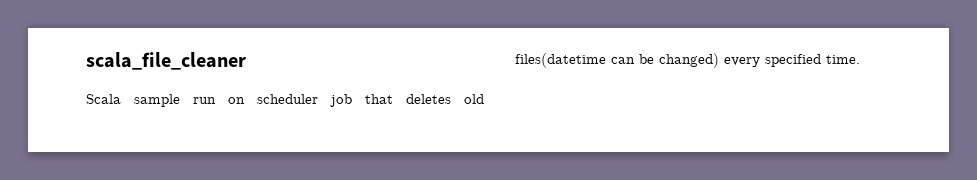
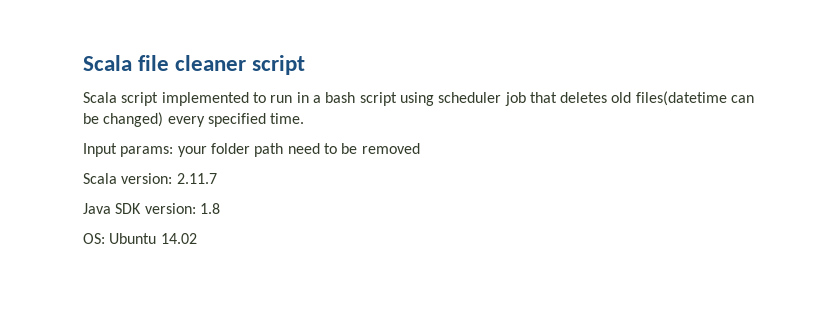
- scala_file_cleaner
- Scala sample run on scheduler job that deletes old files(datetime can be changed) every specified time.
+ Scala file cleaner script
+ Scala script implemented to run in a bash script using scheduler job that deletes old files(datetime can be changed) every specified time.
+ Input params: your folder path need to be removed
+ Scala version: 2.11.7
+ Java SDK version: 1.8
+ OS: Ubuntu 14.02

